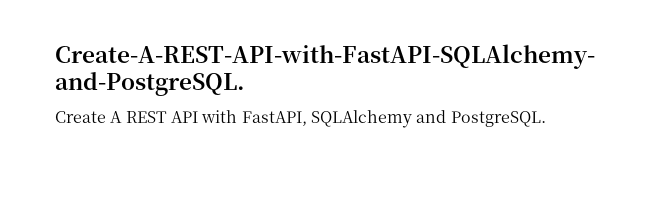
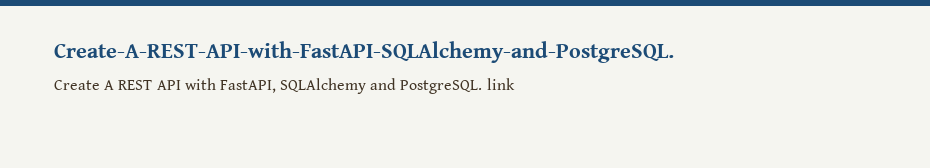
- Create A REST API with FastAPI, SQLAlchemy and PostgreSQL.
+ Create A REST API with FastAPI, SQLAlchemy and PostgreSQL. link

